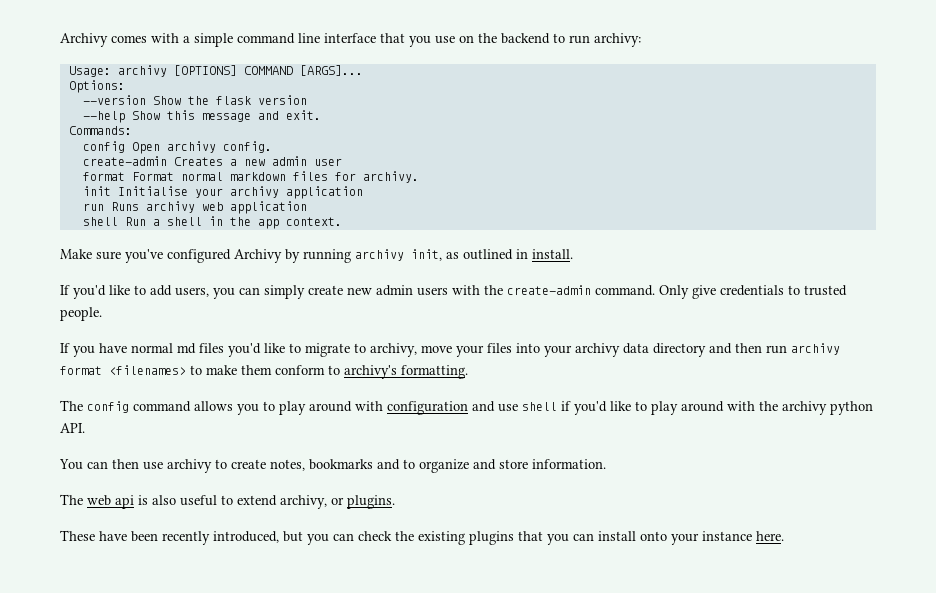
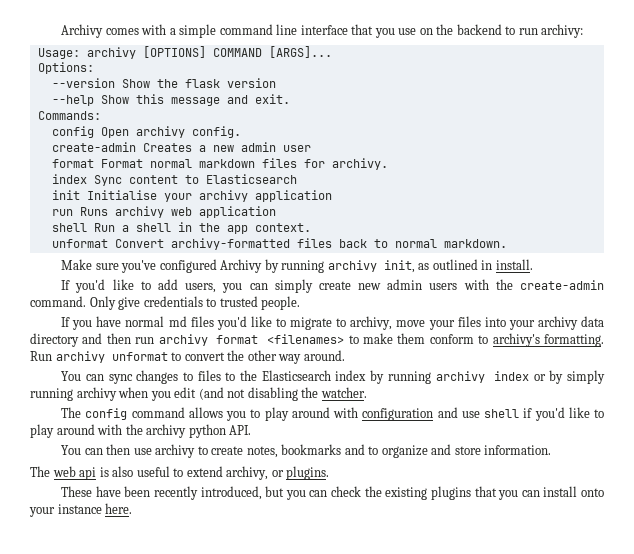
+ index Sync content to Elasticsearch
+ unformat Convert archivy-formatted files back to normal markdown.
+ Run archivy unformat to convert the other way around.
+ You can sync changes to files to the Elasticsearch index by running archivy index or by simply running archivy when you edit (and not disabling the watcher.

